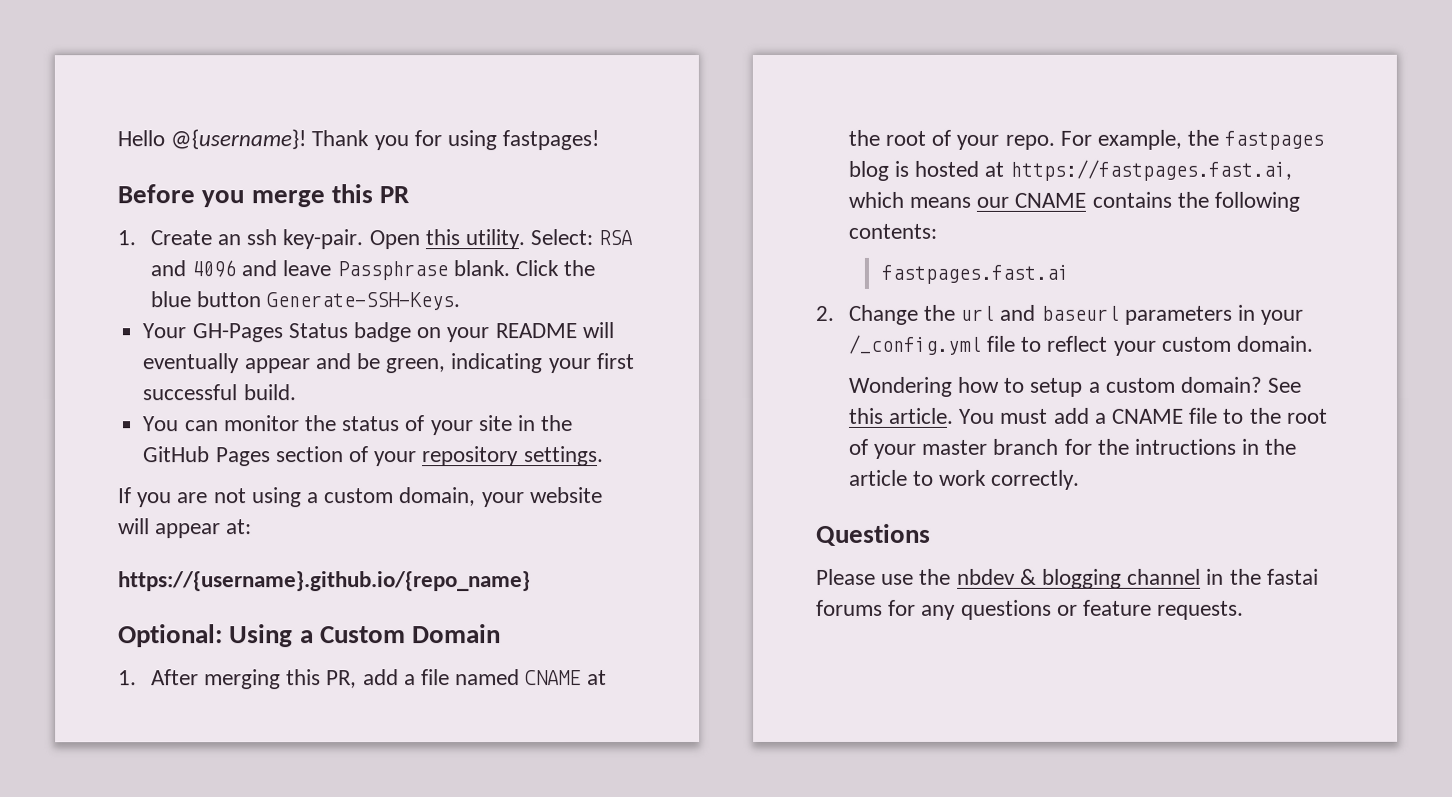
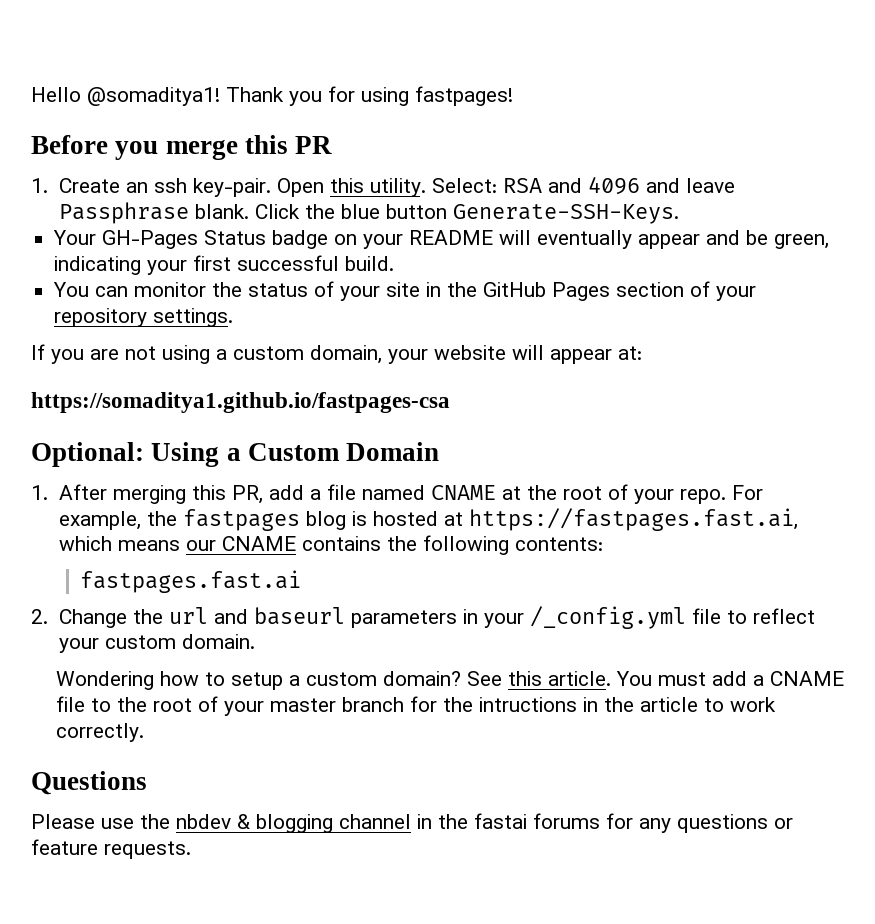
- Hello @{username}!
+ Hello @somaditya1!
- https://{username}.github.io/{repo_name}
+ https://somaditya1.github.io/fastpages-csa

